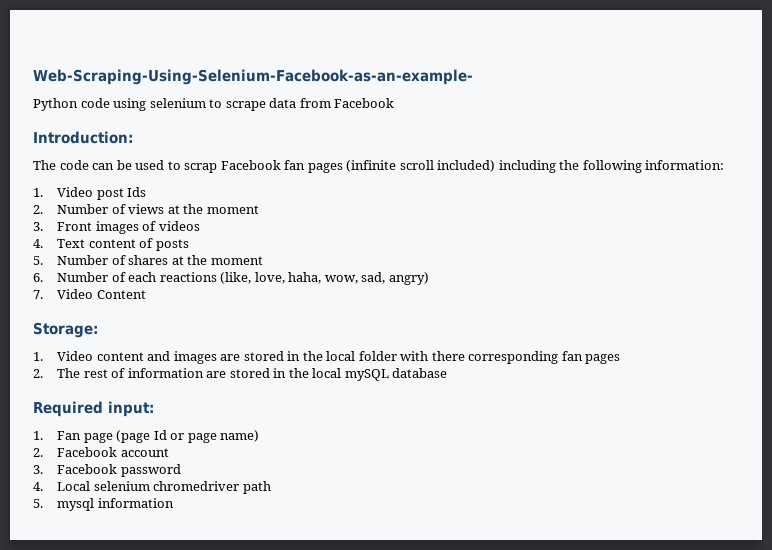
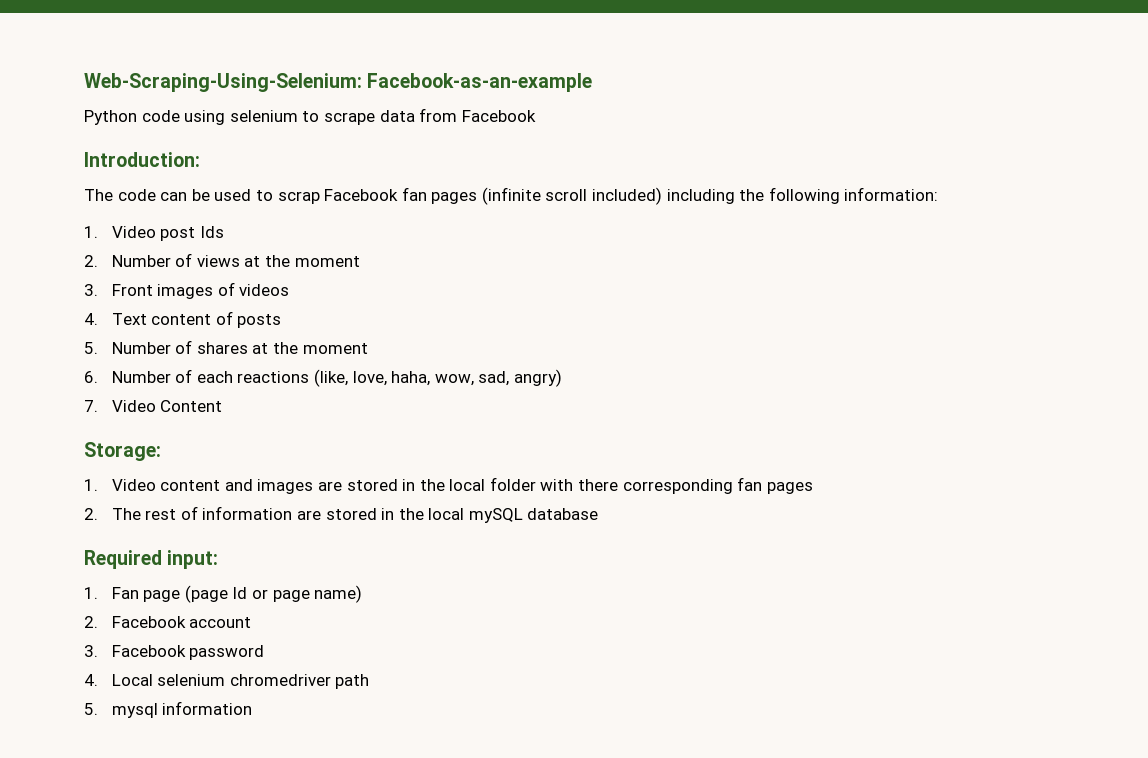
- Web-Scraping-Using-Selenium-Facebook-as-an-example-
+ Web-Scraping-Using-Selenium: Facebook-as-an-example

